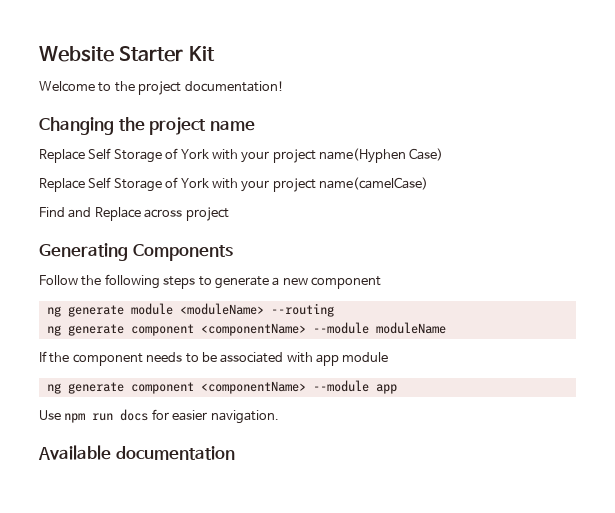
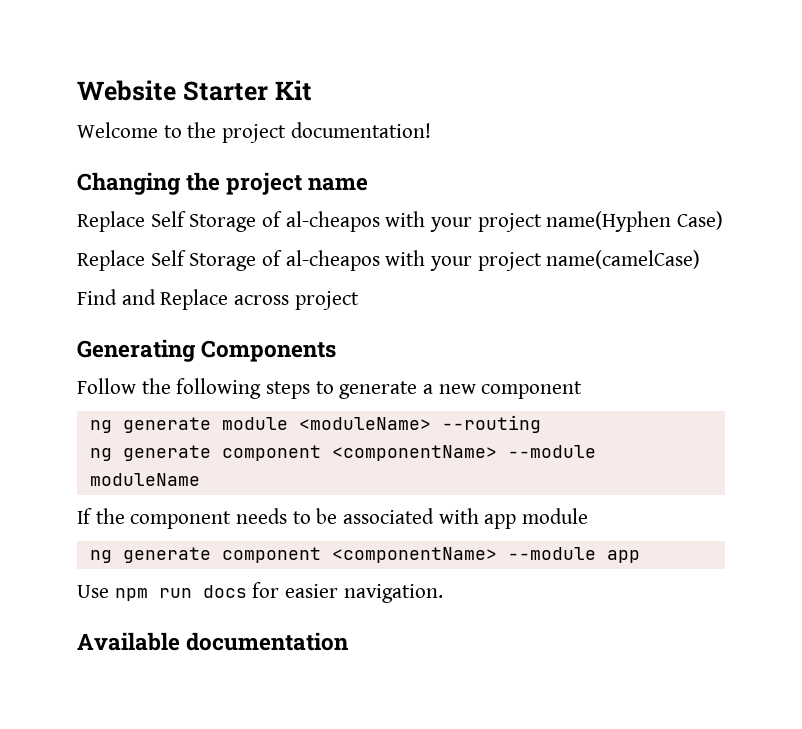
- Replace Self Storage of York with your project name(Hyphen Case)
+ Replace Self Storage of al-cheapos with your project name(Hyphen Case)
- Replace Self Storage of York with your project name(camelCase)
+ Replace Self Storage of al-cheapos with your project name(camelCase)

